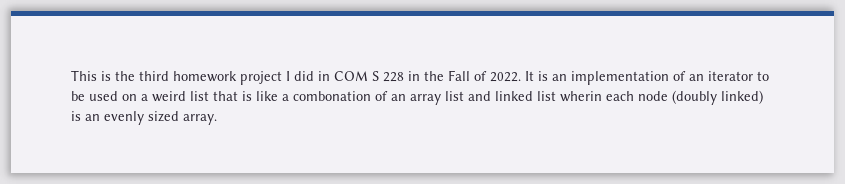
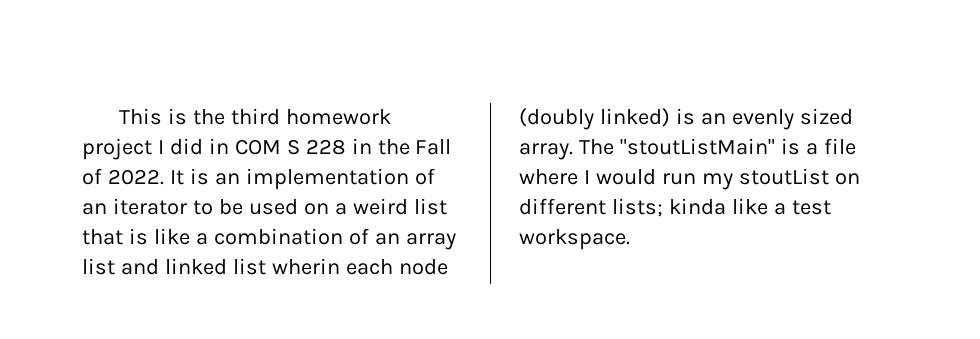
- It is an implementation of an iterator to be used on a weird list that is like a combonation of an array list and linked list wherin each node (doubly linked) is an evenly sized array.
+ It is an implementation of an iterator to be used on a weird list that is like a combination of an array list and linked list wherin each node (doubly linked) is an evenly sized array.
+ The "stoutListMain" is a file where I would run my stoutList on different lists; kinda like a test workspace.

